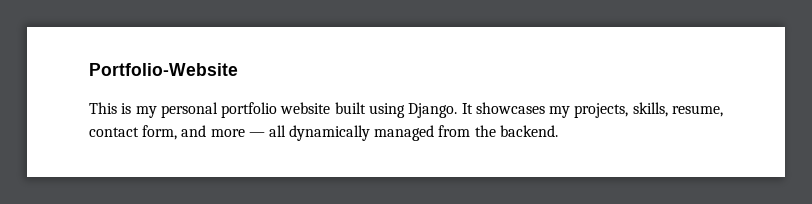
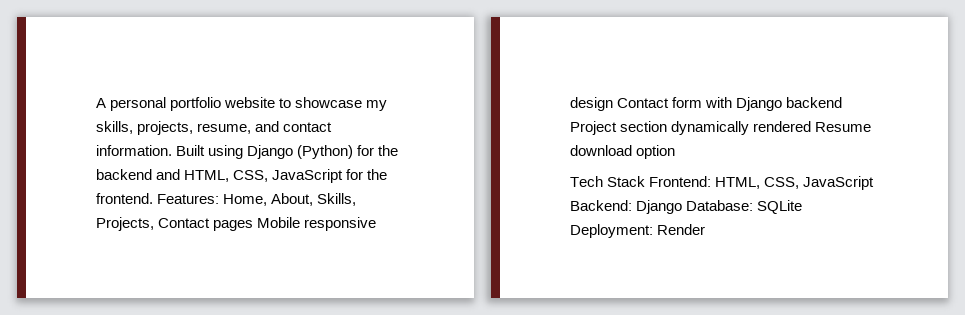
- Portfolio-Website
- This is my personal portfolio website built using Django. It showcases my projects, skills, resume, contact form, and more — all dynamically managed from the backend.
+ A personal portfolio website to showcase my skills, projects, resume, and contact information. Built using Django (Python) for the backend and HTML, CSS, JavaScript for the frontend. Features: Home, About, Skills, Projects, Contact pages Mobile responsive design Contact form with Django backend Project section dynamically rendered Resume download option
+ Tech Stack Frontend: HTML, CSS, JavaScript Backend: Django Database: SQLite Deployment: Render

